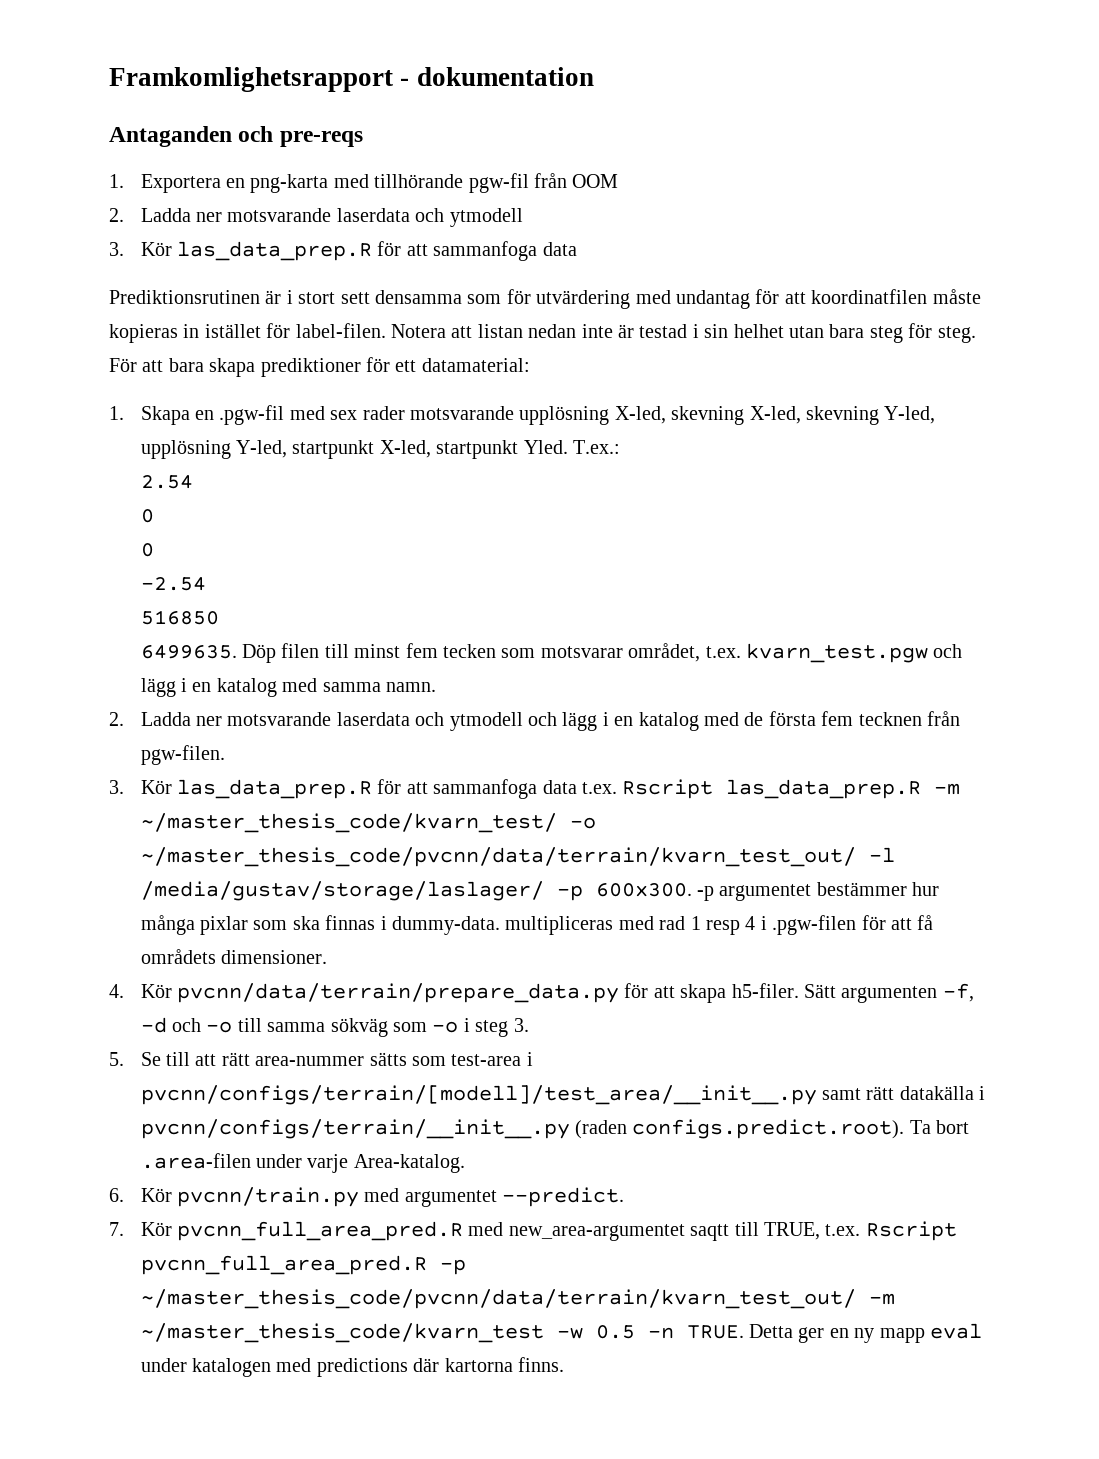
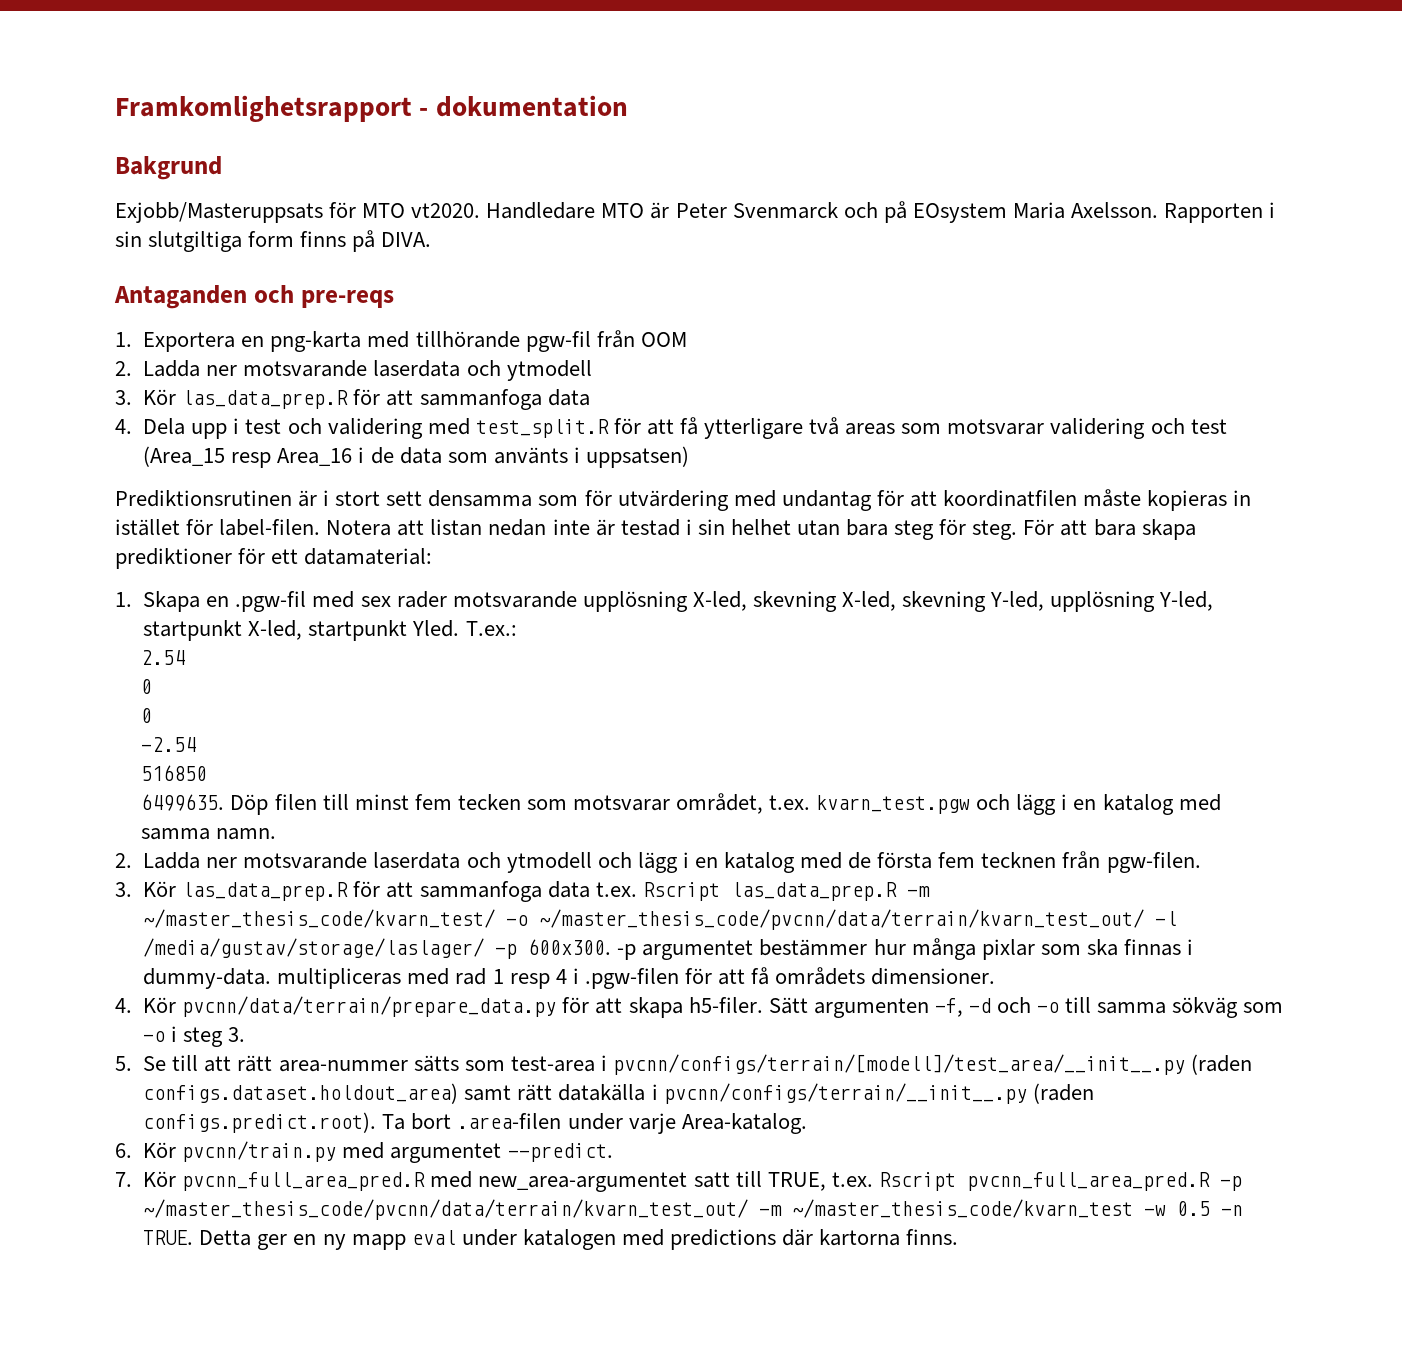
+ Bakgrund
+ Exjobb/Masteruppsats för MTO vt2020. Handledare MTO är Peter Svenmarck och på EOsystem Maria Axelsson. Rapporten i sin slutgiltiga form finns på DIVA.
+ 4. Dela upp i test och validering med test_split.R för att få ytterligare två areas som motsvarar validering och test (Area_15 resp Area_16 i de data som använts i uppsatsen)
- 5. Se till att rätt area-nummer sätts som test-area i pvcnn/configs/terrain/[modell]/test_area/__init__.py samt rätt datakälla i pvcnn/configs/terrain/__init__.py (raden configs.predict.root). Ta bort .area-filen under varje Area-katalog.
+ 5. Se till att rätt area-nummer sätts som test-area i pvcnn/configs/terrain/[modell]/test_area/__init__.py (raden configs.dataset.holdout_area) samt rätt datakälla i pvcnn/configs/terrain/__init__.py (raden configs.predict.root). Ta bort .area-filen under varje Area-katalog.
- 7. Kör pvcnn_full_area_pred.R med new_area-argumentet saqtt till TRUE, t.ex. Rscript pvcnn_full_area_pred.R -p ~/master_thesis_code/pvcnn/data/terrain/kvarn_test_out/ -m ~/master_thesis_code/kvarn_test -w 0.5 -n TRUE.
+ 7. Kör pvcnn_full_area_pred.R med new_area-argumentet satt till TRUE, t.ex. Rscript pvcnn_full_area_pred.R -p ~/master_thesis_code/pvcnn/data/terrain/kvarn_test_out/ -m ~/master_thesis_code/kvarn_test -w 0.5 -n TRUE.

